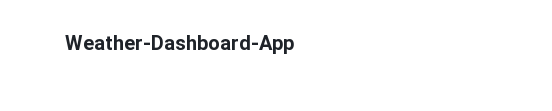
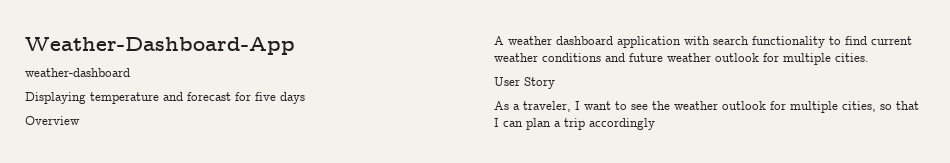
+ weather-dashboard
+ Displaying temperature and forecast for five days
+ Overview
+ A weather dashboard application with search functionality to find current weather conditions and future weather outlook for multiple cities.
+ User Story
+ As a traveler, I want to see the weather outlook for multiple cities, so that I can plan a trip accordingly

